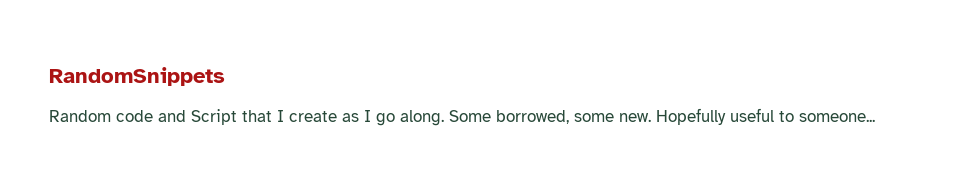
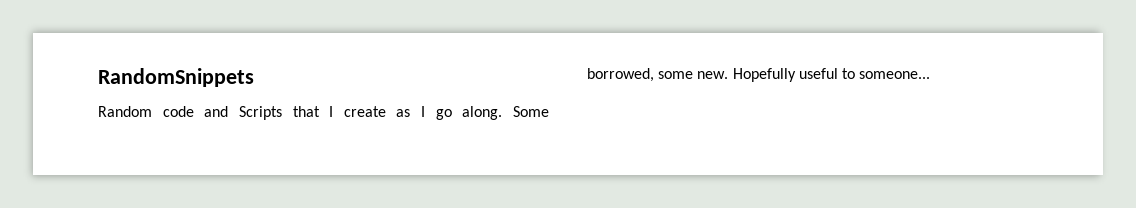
- Random code and Script that I create as I go along.
+ Random code and Scripts that I create as I go along.

